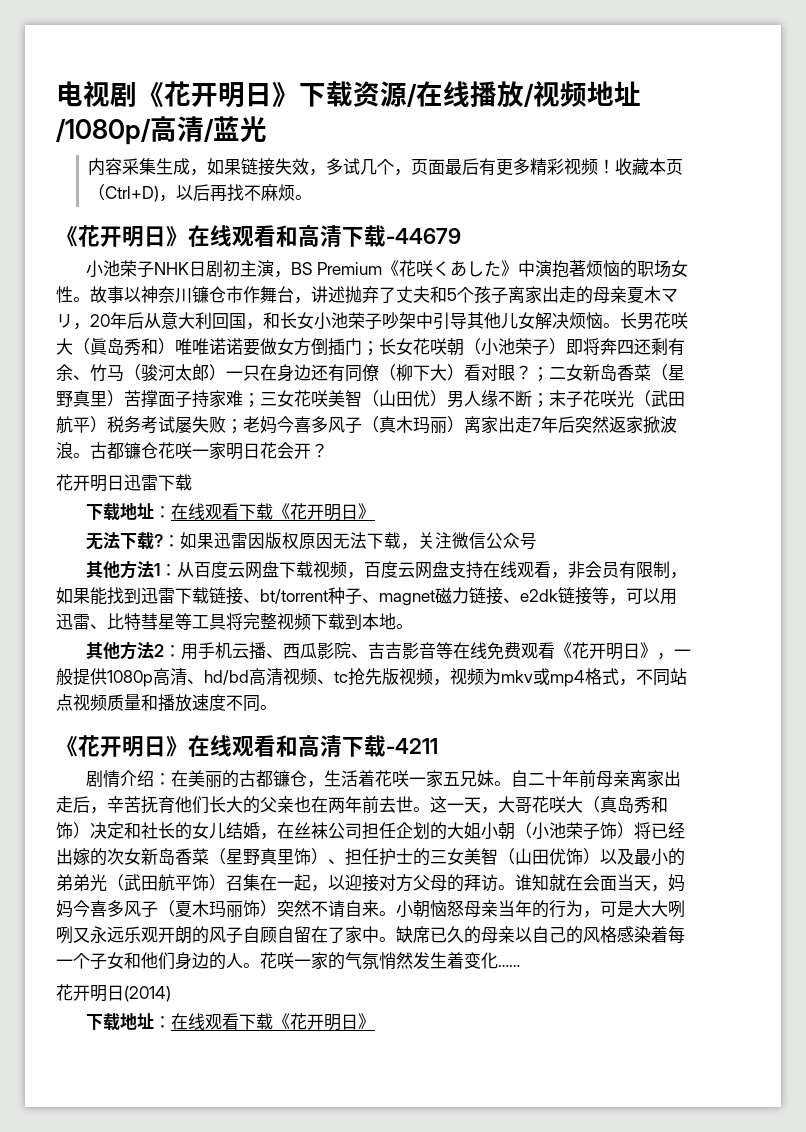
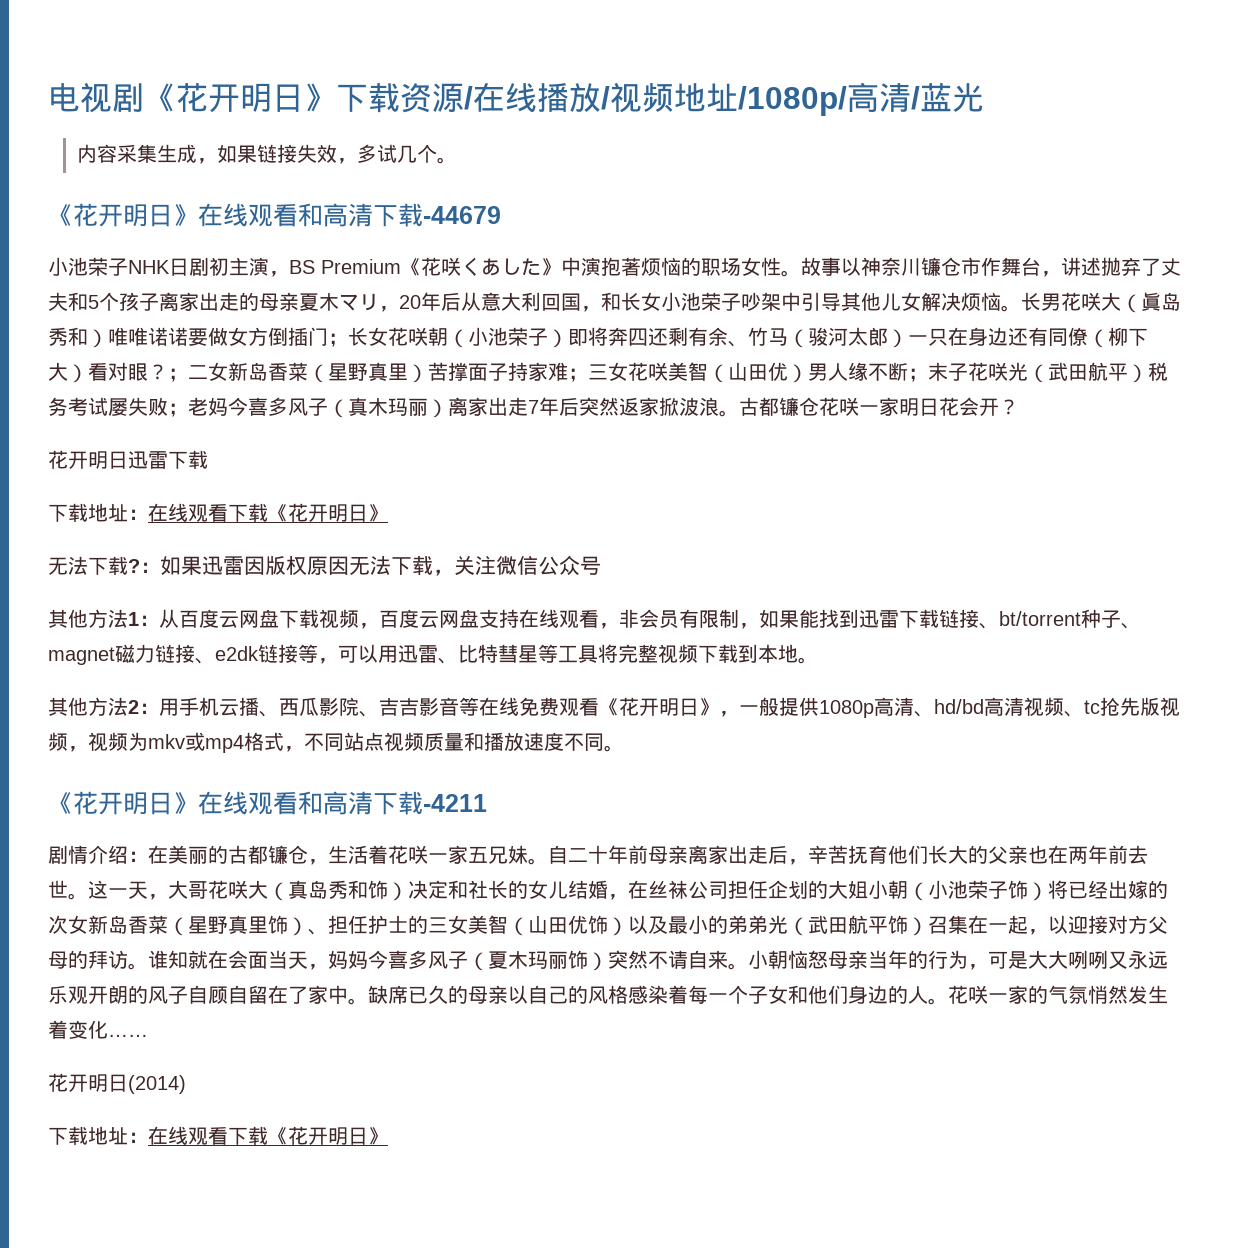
- 内容采集生成，如果链接失效，多试几个，页面最后有更多精彩视频！收藏本页（Ctrl+D)，以后再找不麻烦。
+ 内容采集生成，如果链接失效，多试几个。

